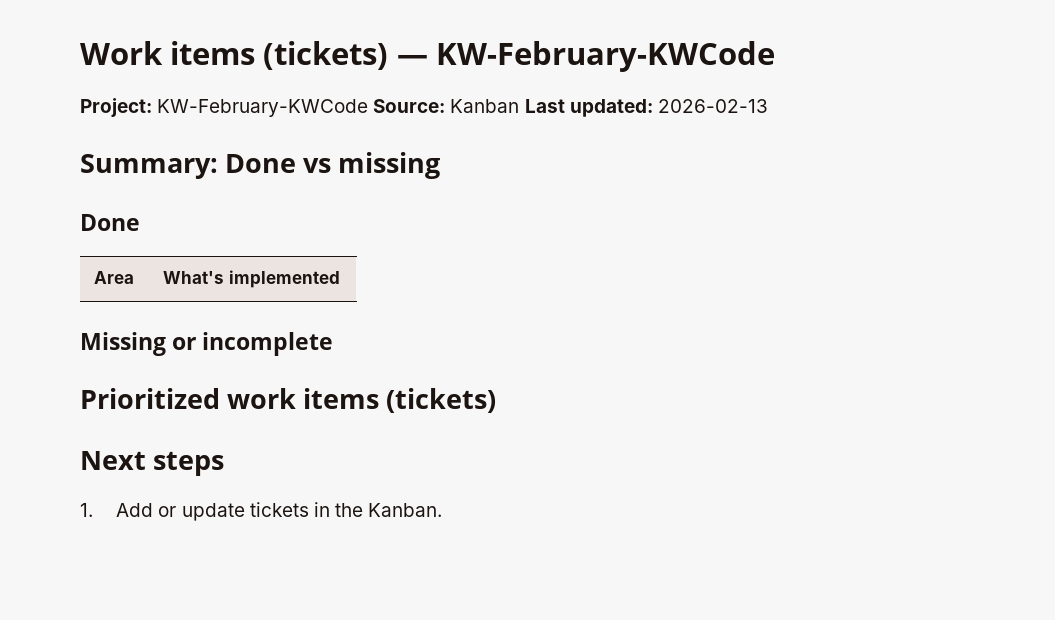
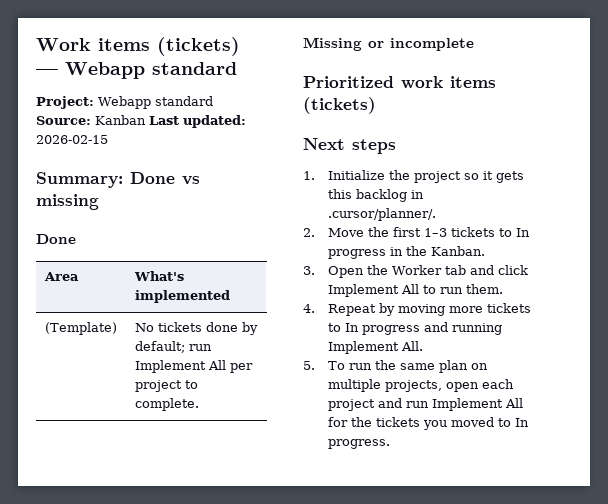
- Work items (tickets) — KW-February-KWCode
+ Work items (tickets) — Webapp standard
- Project: KW-February-KWCode Source: Kanban Last updated: 2026-02-13
+ Project: Webapp standard Source: Kanban Last updated: 2026-02-15
+ (Template) | No tickets done by default; run Implement All per project to complete.
- 1. Add or update tickets in the Kanban.
+ 1. Initialize the project so it gets this backlog in .cursor/planner/.
+ 2. Move the first 1–3 tickets to In progress in the Kanban.
+ 3. Open the Worker tab and click Implement All to run them.
+ 4. Repeat by moving more tickets to In progress and running Implement All.
+ 5. To run the same plan on multiple projects, open each project and run Implement All for the tickets you moved to In progress.

